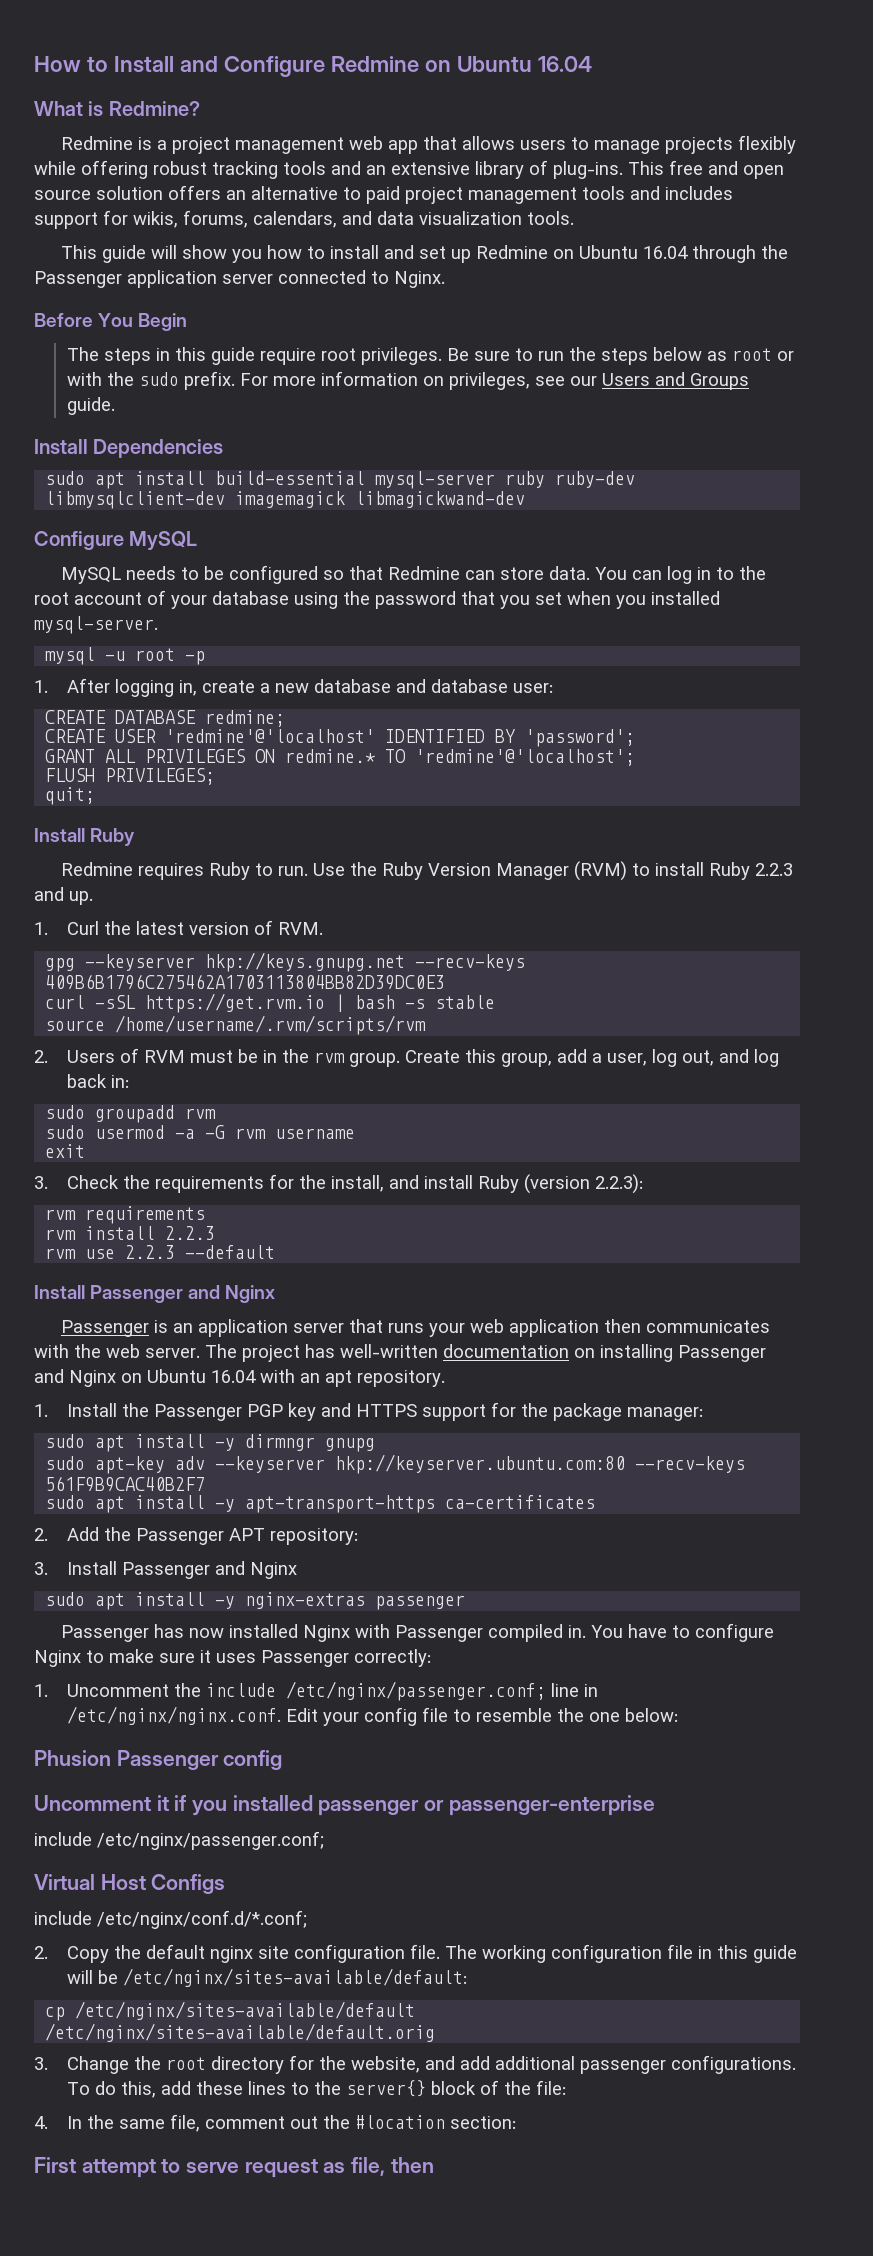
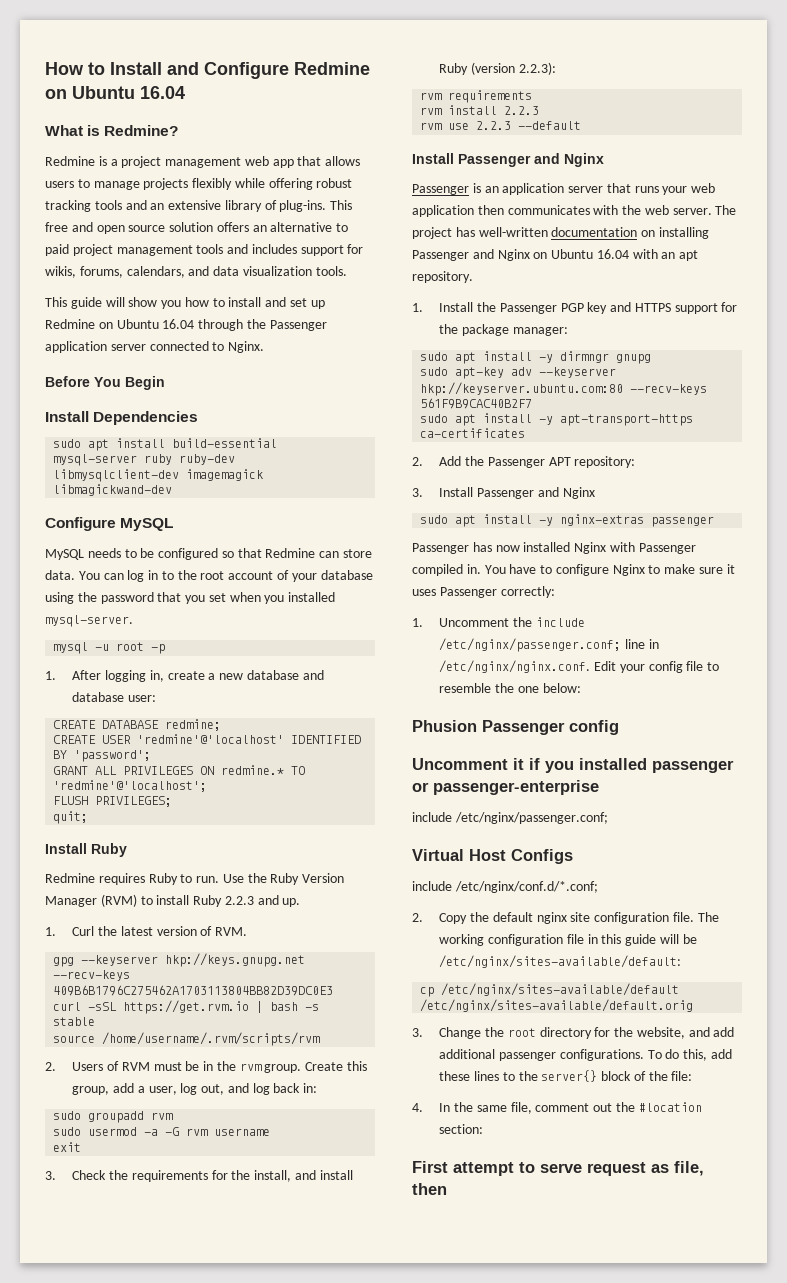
- The steps in this guide require root privileges. Be sure to run the steps below as root or with the sudo prefix. For more information on privileges, see our Users and Groups guide.

